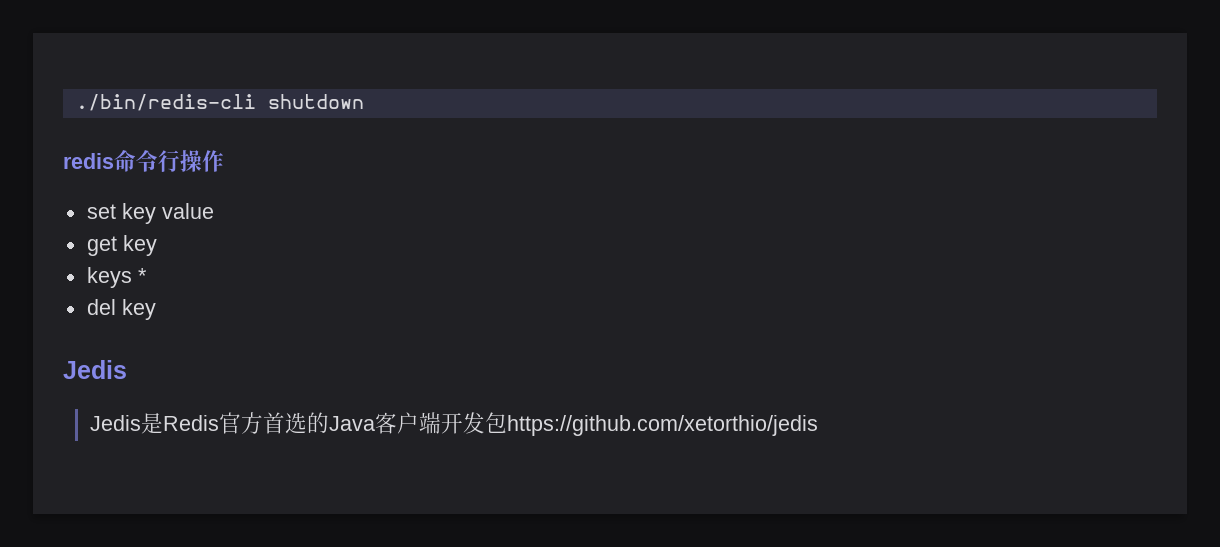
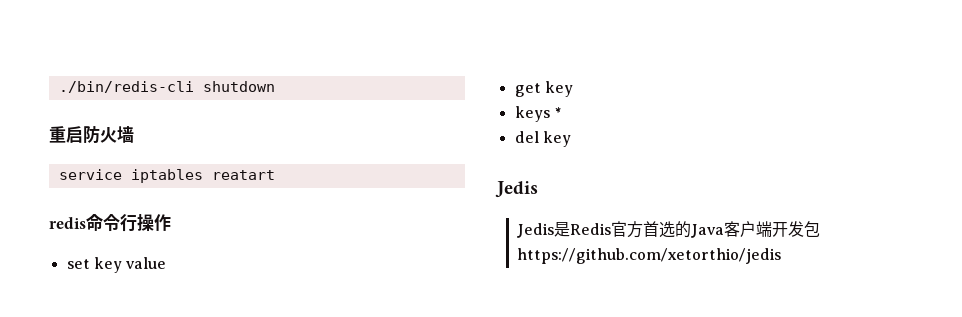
+ 重启防火墙
+ service iptables reatart

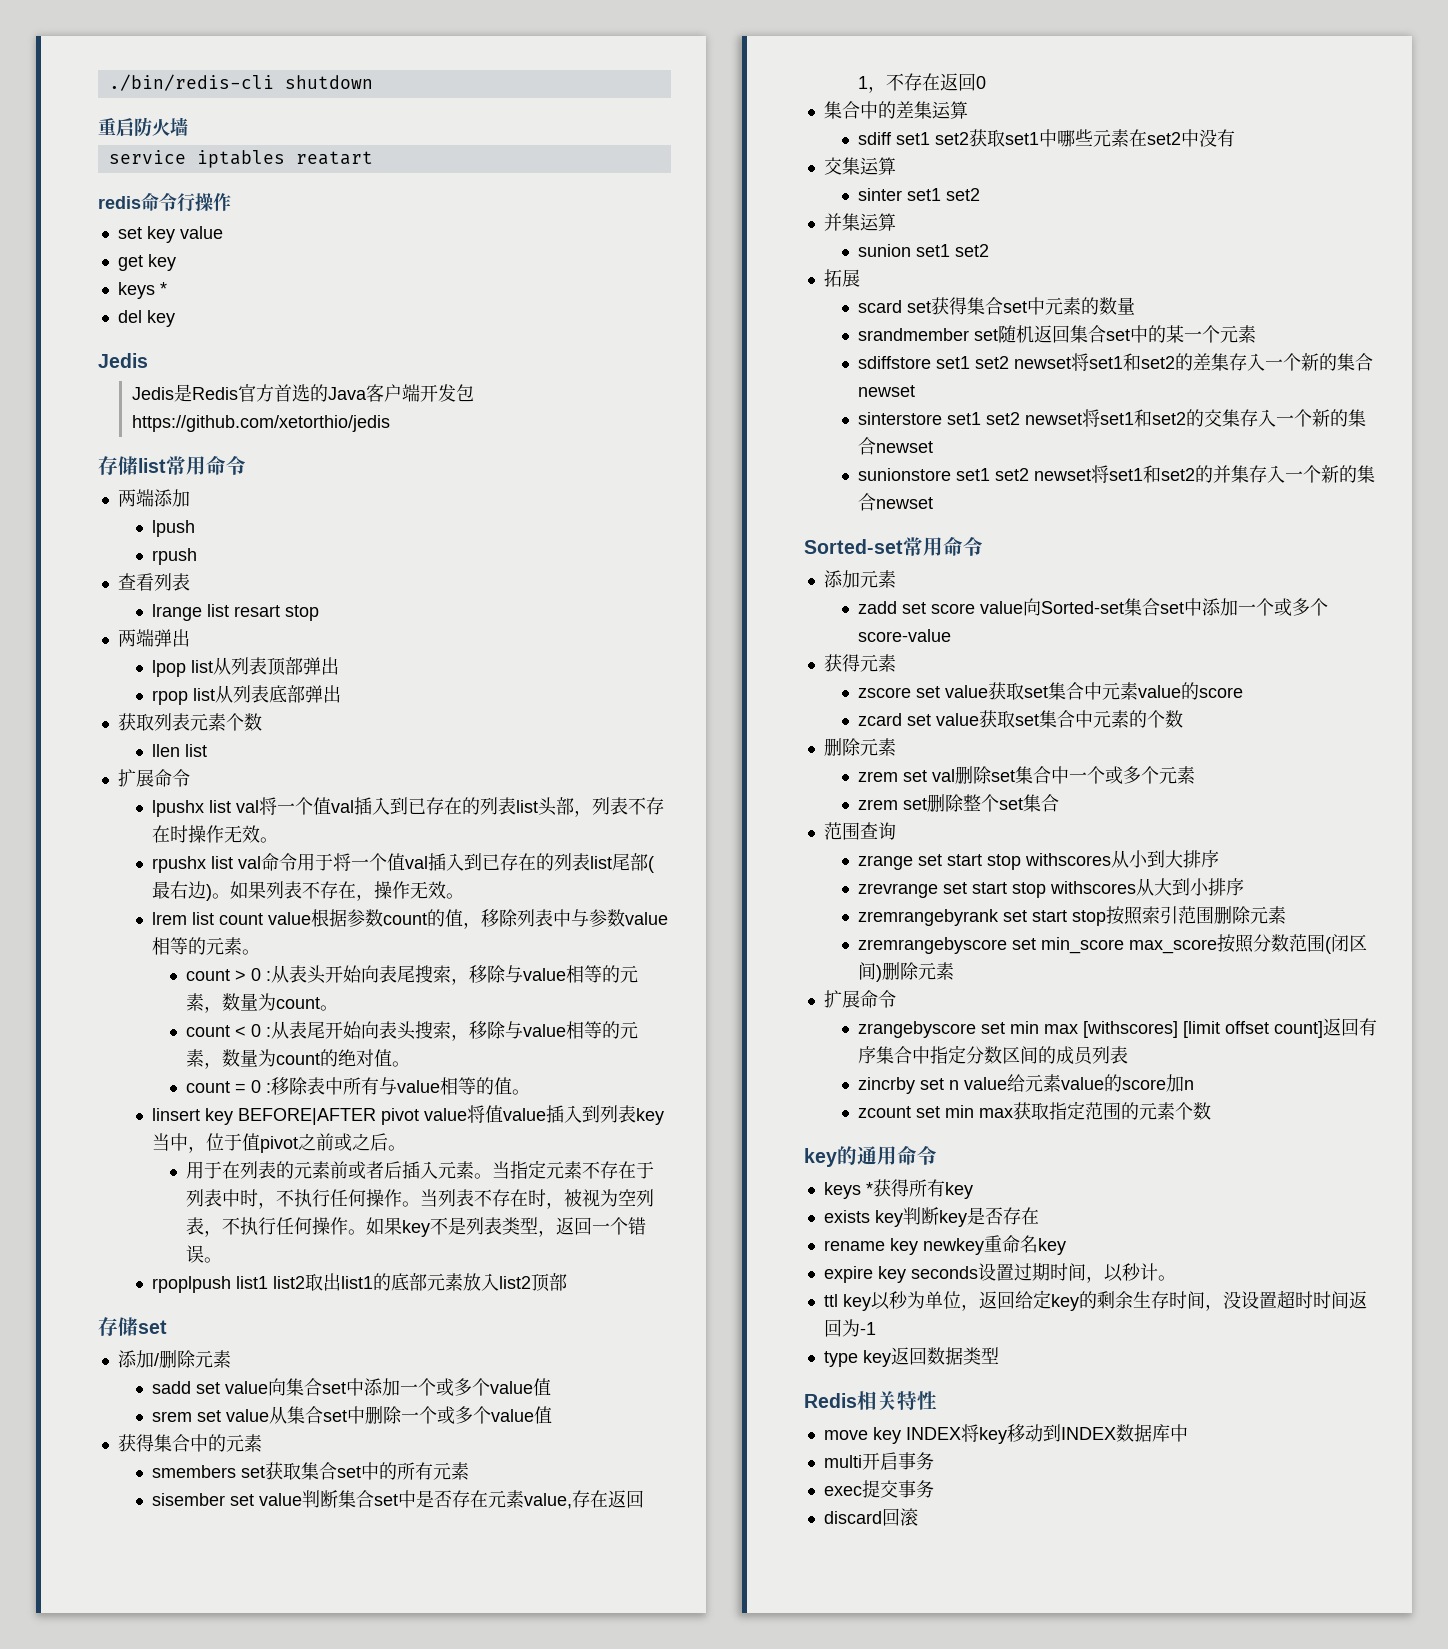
+ 存储list常用命令
+ 两端添加
+ lpush
+ rpush
+ 查看列表
+ lrange list resart stop
+ 两端弹出
+ lpop list从列表顶部弹出
+ rpop list从列表底部弹出
+ 获取列表元素个数
+ llen list
+ 扩展命令
+ lpushx list val将一个值val插入到已存在的列表list头部，列表不存在时操作无效。
+ rpushx list val命令用于将一个值val插入到已存在的列表list尾部(最右边)。如果列表不存在，操作无效。
+ lrem list count value根据参数count的值，移除列表中与参数value相等的元素。
+ count > 0 :从表头开始向表尾搜索，移除与value相等的元素，数量为count。
+ count < 0 :从表尾开始向表头搜索，移除与value相等的元素，数量为count的绝对值。
+ count = 0 :移除表中所有与value相等的值。
+ linsert key BEFORE|AFTER pivot value将值value插入到列表key当中，位于值pivot之前或之后。
+ 用于在列表的元素前或者后插入元素。当指定元素不存在于列表中时，不执行任何操作。当列表不存在时，被视为空列表，不执行任何操作。如果key不是列表类型，返回一个错误。
+ rpoplpush list1 list2取出list1的底部元素放入list2顶部
+ 存储set
+ 添加/删除元素
+ sadd set value向集合set中添加一个或多个value值
+ srem set value从集合set中删除一个或多个value值
+ 获得集合中的元素
+ smembers set获取集合set中的所有元素
+ sisember set value判断集合set中是否存在元素value,存在返回1，不存在返回0
+ 集合中的差集运算
+ sdiff set1 set2获取set1中哪些元素在set2中没有
+ 交集运算
+ sinter set1 set2
+ 并集运算
+ sunion set1 set2
+ 拓展
+ scard set获得集合set中元素的数量
+ srandmember set随机返回集合set中的某一个元素
+ sdiffstore set1 set2 newset将set1和set2的差集存入一个新的集合newset
+ sinterstore set1 set2 newset将set1和set2的交集存入一个新的集合newset
+ sunionstore set1 set2 newset将set1和set2的并集存入一个新的集合newset
+ Sorted-set常用命令
+ 添加元素
+ zadd set score value向Sorted-set集合set中添加一个或多个score-value
+ 获得元素
+ zscore set value获取set集合中元素value的score
+ zcard set value获取set集合中元素的个数
+ 删除元素
+ zrem set val删除set集合中一个或多个元素
+ zrem set删除整个set集合
+ 范围查询
+ zrange set start stop withscores从小到大排序
+ zrevrange set start stop withscores从大到小排序
+ zremrangebyrank set start stop按照索引范围删除元素
+ zremrangebyscore set min_score max_score按照分数范围(闭区间)删除元素
+ 扩展命令
+ zrangebyscore set min max [withscores] [limit offset count]返回有序集合中指定分数区间的成员列表
+ zincrby set n value给元素value的score加n
+ zcount set min max获取指定范围的元素个数
+ key的通用命令
+ keys *获得所有key
+ exists key判断key是否存在
+ rename key newkey重命名key
+ expire key seconds设置过期时间，以秒计。
+ ttl key以秒为单位，返回给定key的剩余生存时间，没设置超时时间返回为-1
+ type key返回数据类型
+ Redis相关特性
+ move key INDEX将key移动到INDEX数据库中
+ multi开启事务
+ exec提交事务
+ discard回滚

